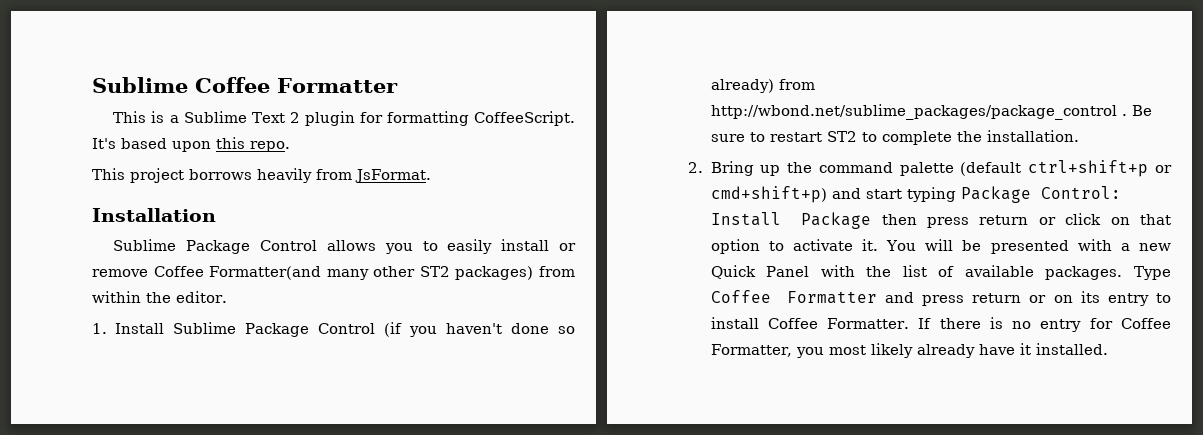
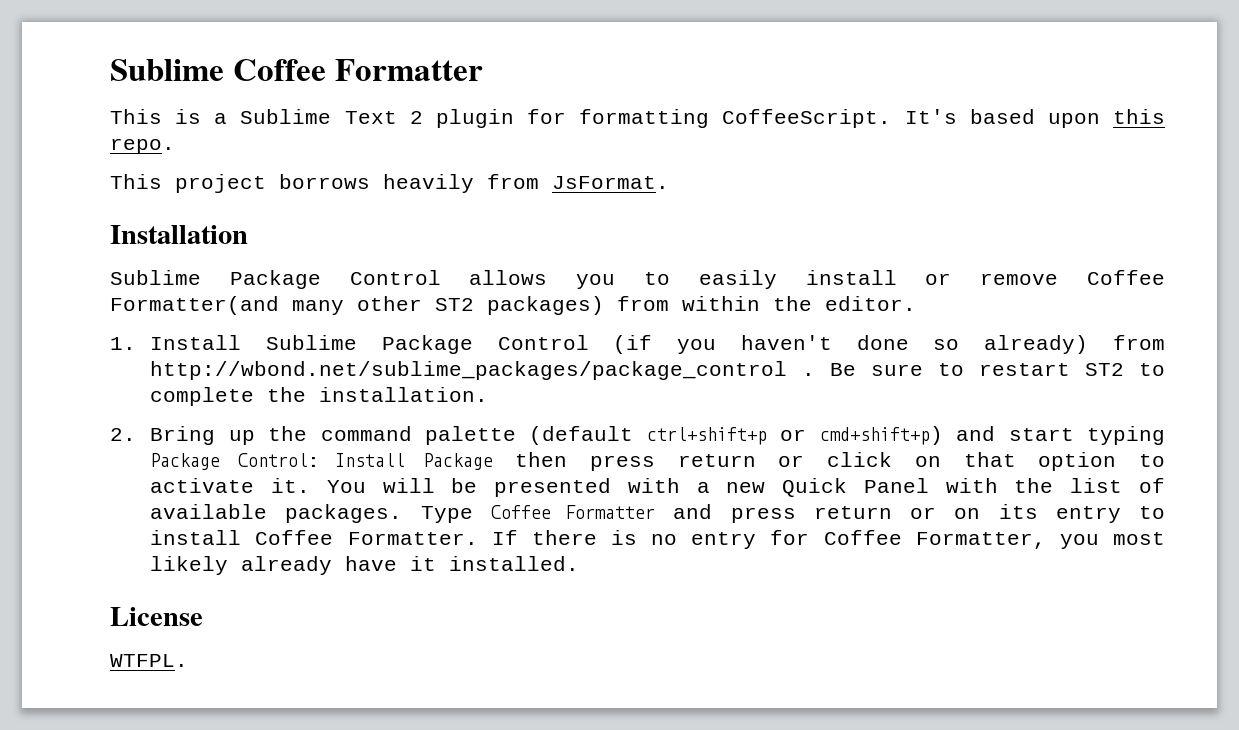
+ License
+ WTFPL.

